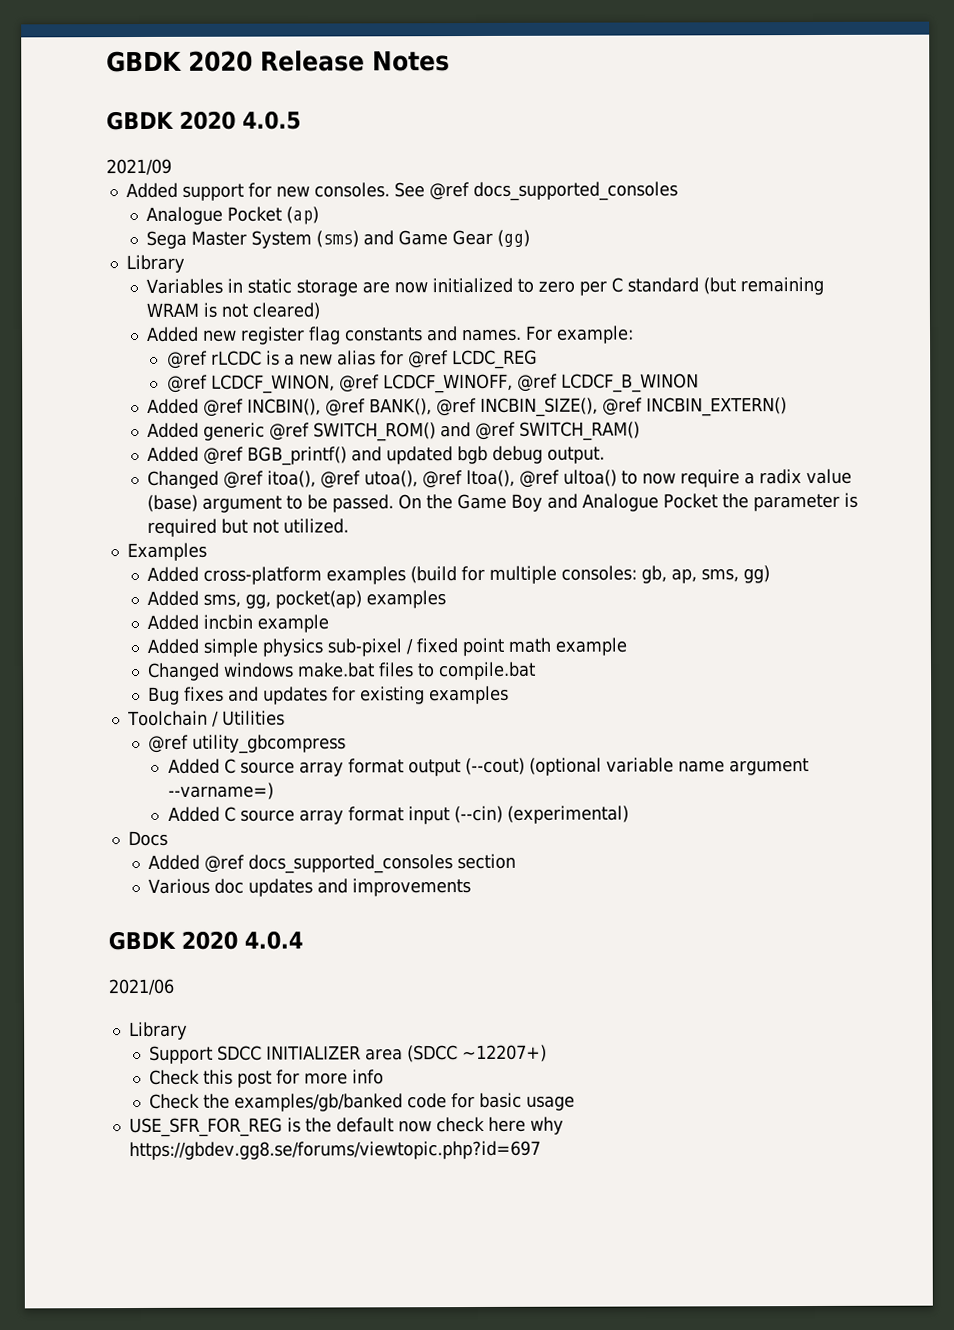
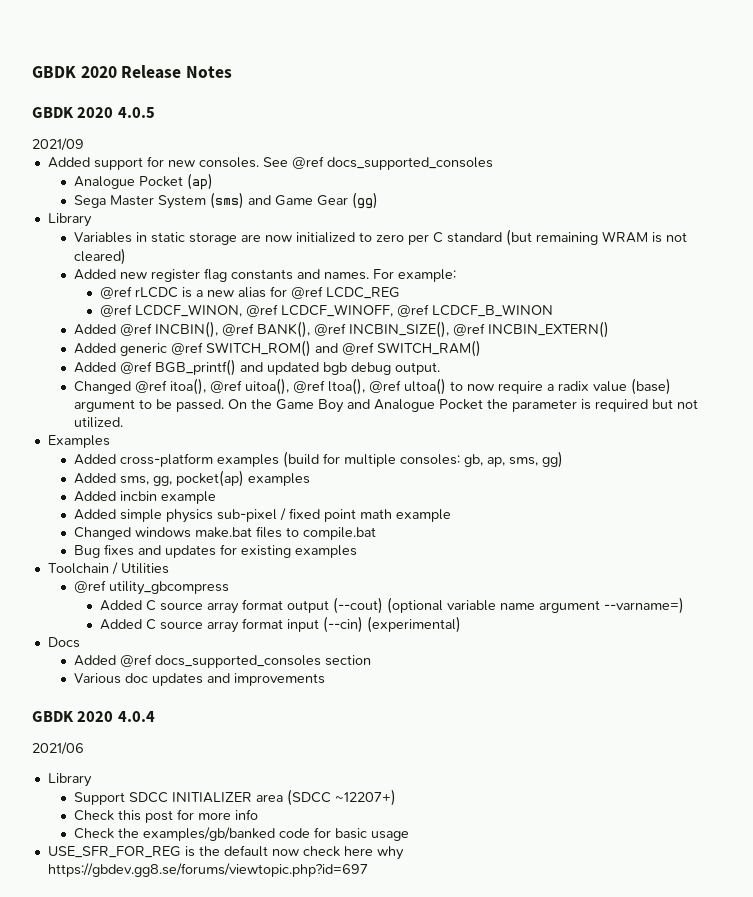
- Changed @ref itoa(), @ref utoa(), @ref ltoa(), @ref ultoa() to now require a radix value (base) argument to be passed.
+ Changed @ref itoa(), @ref uitoa(), @ref ltoa(), @ref ultoa() to now require a radix value (base) argument to be passed.

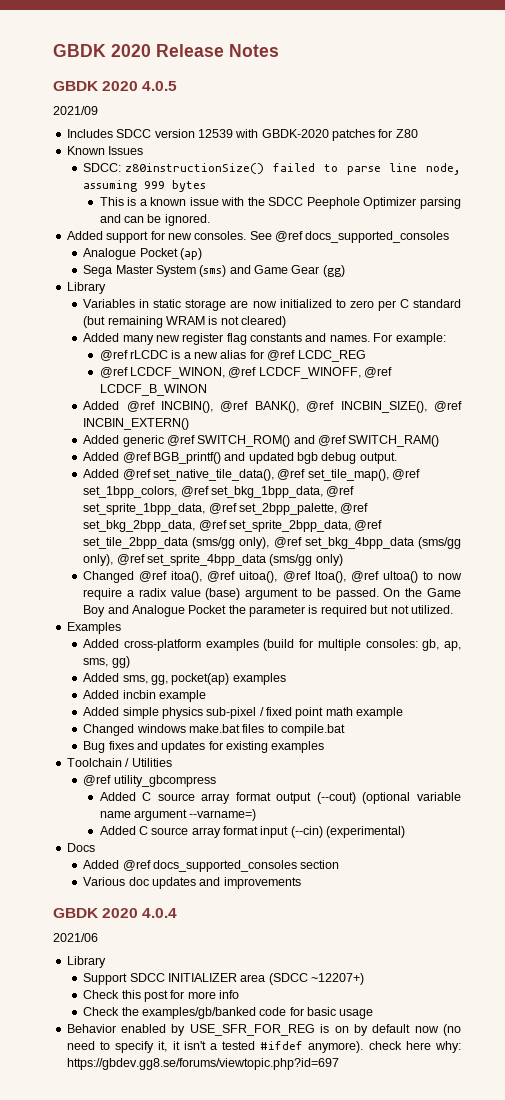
+ Includes SDCC version 12539 with GBDK-2020 patches for Z80
+ Known Issues
+ SDCC: z80instructionSize() failed to parse line node, assuming 999 bytes
+ This is a known issue with the SDCC Peephole Optimizer parsing and can be ignored.
- Added new register flag constants and names.
+ Added many new register flag constants and names.
+ Added @ref set_native_tile_data(), @ref set_tile_map(), @ref set_1bpp_colors, @ref set_bkg_1bpp_data, @ref set_sprite_1bpp_data, @ref set_2bpp_palette, @ref set_bkg_2bpp_data, @ref set_sprite_2bpp_data, @ref set_tile_2bpp_data (sms/gg only), @ref set_bkg_4bpp_data (sms/gg only), @ref set_sprite_4bpp_data (sms/gg only)
- USE_SFR_FOR_REG is the default now check here why https://gbdev.gg8.se/forums/viewtopic.php?id=697
+ Behavior enabled by USE_SFR_FOR_REG is on by default now (no need to specify it, it isn't a tested #ifdef anymore). check here why: https://gbdev.gg8.se/forums/viewtopic.php?id=697

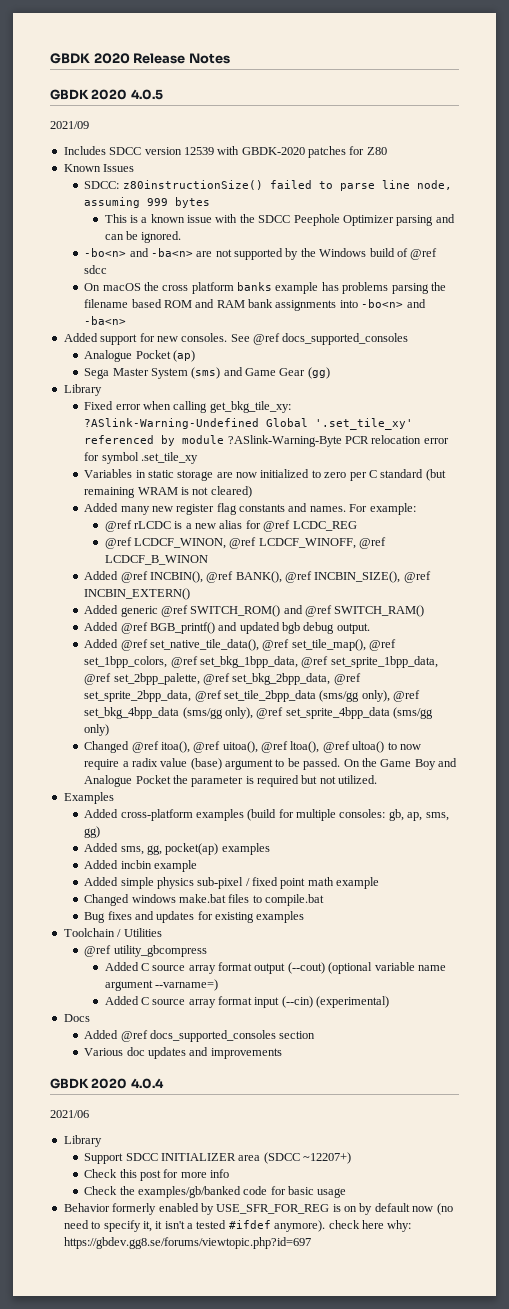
+ -bo<n> and -ba<n> are not supported by the Windows build of @ref sdcc
+ On macOS the cross platform banks example has problems parsing the filename based ROM and RAM bank assignments into -bo<n> and -ba<n>
+ Fixed error when calling get_bkg_tile_xy: ?ASlink-Warning-Undefined Global '.set_tile_xy' referenced by module ?ASlink-Warning-Byte PCR relocation error for symbol .set_tile_xy
- Behavior enabled by USE_SFR_FOR_REG is on by default now (no need to specify it, it isn't a tested #ifdef anymore). check here why: https://gbdev.gg8.se/forums/viewtopic.php?id=697
+ Behavior formerly enabled by USE_SFR_FOR_REG is on by default now (no need to specify it, it isn't a tested #ifdef anymore). check here why: https://gbdev.gg8.se/forums/viewtopic.php?id=697

